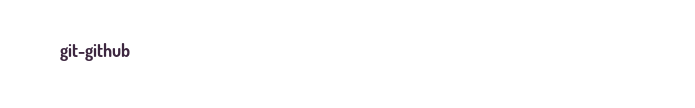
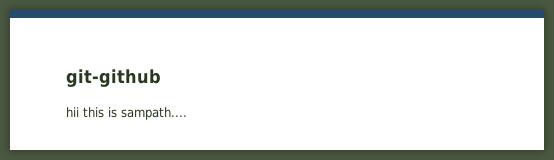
+ hii this is sampath....

